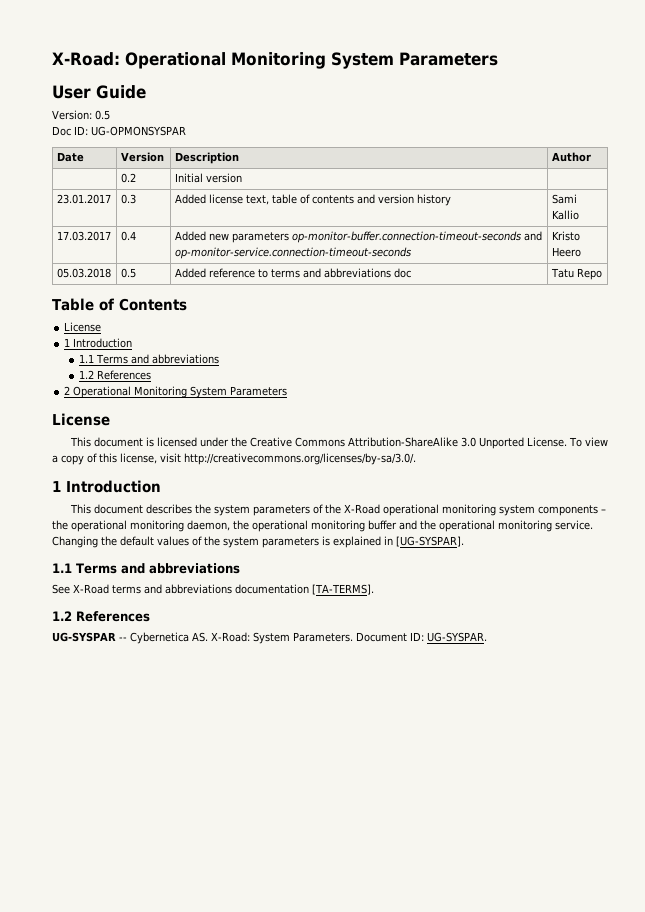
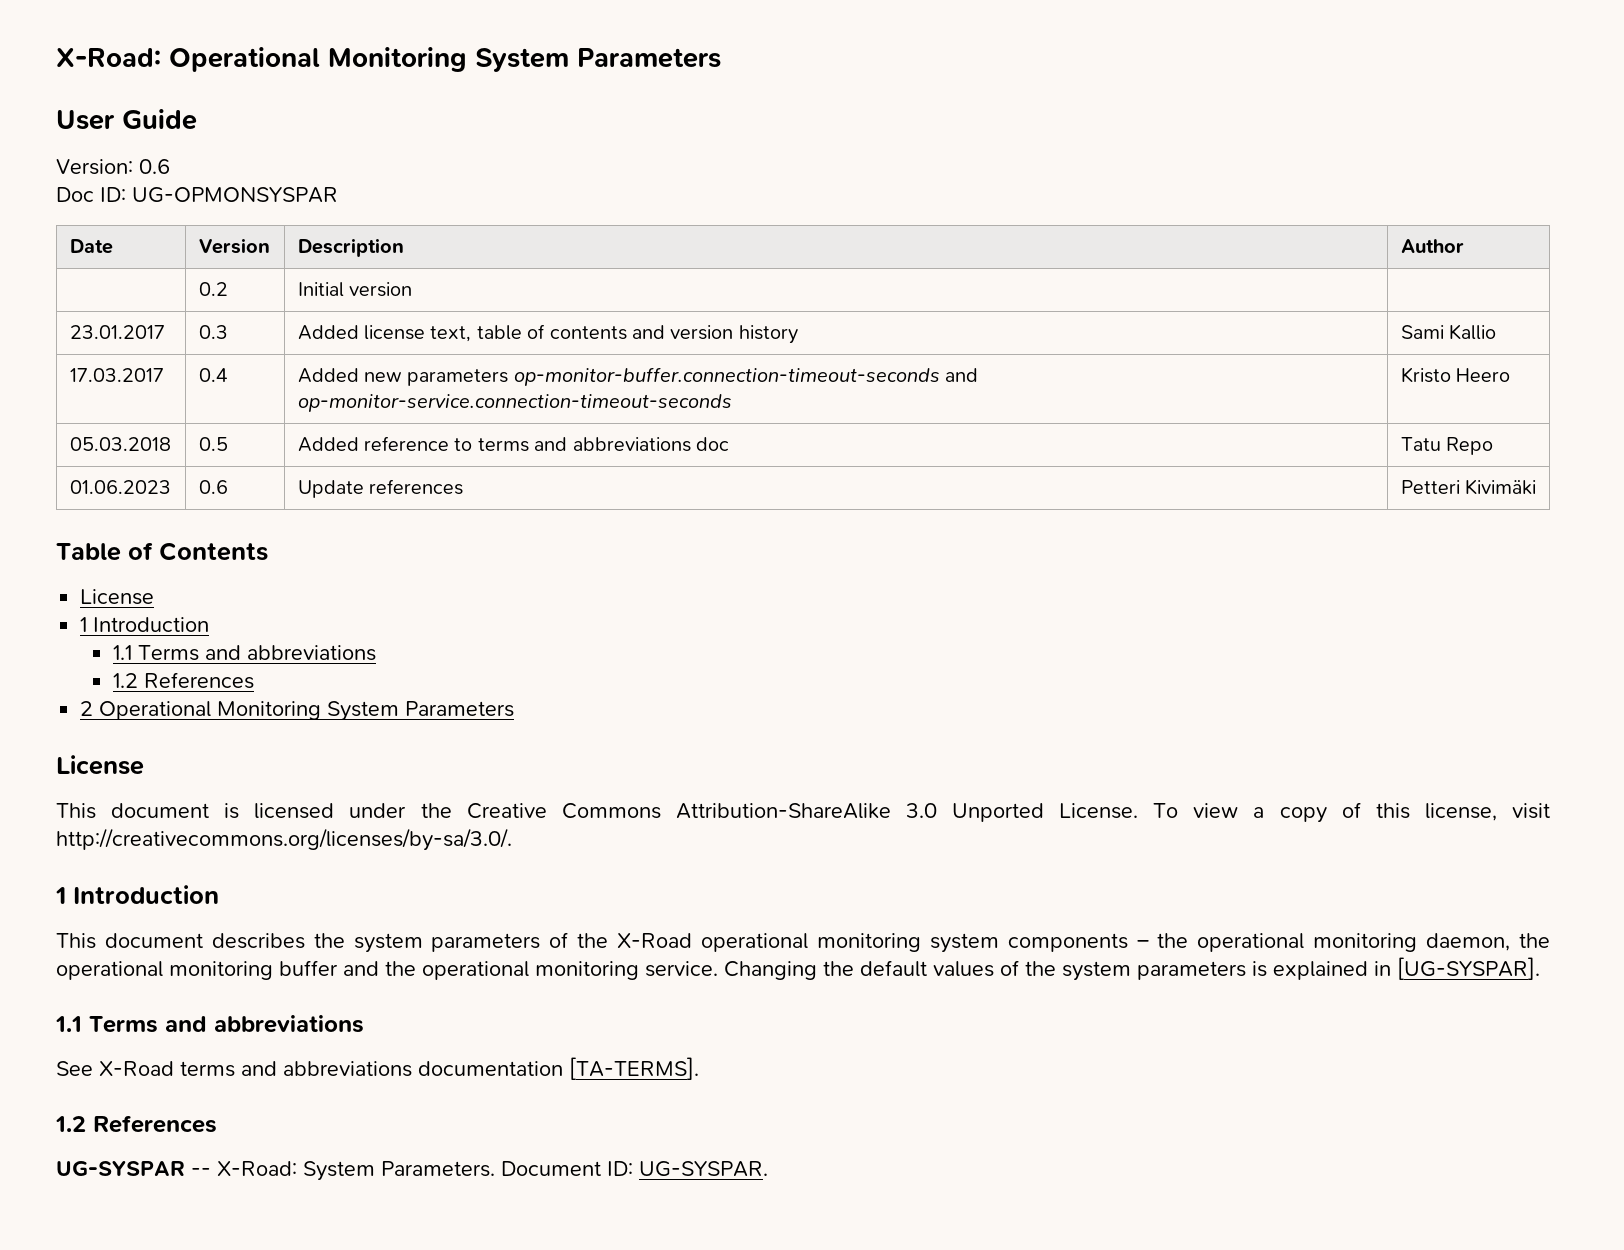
- Version: 0.5
+ Version: 0.6
+ 01.06.2023 | 0.6 | Update references | Petteri Kivimäki
- UG-SYSPAR -- Cybernetica AS. X-Road: System Parameters.
+ UG-SYSPAR -- X-Road: System Parameters.

